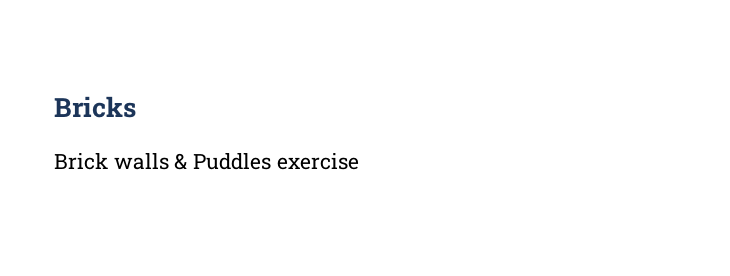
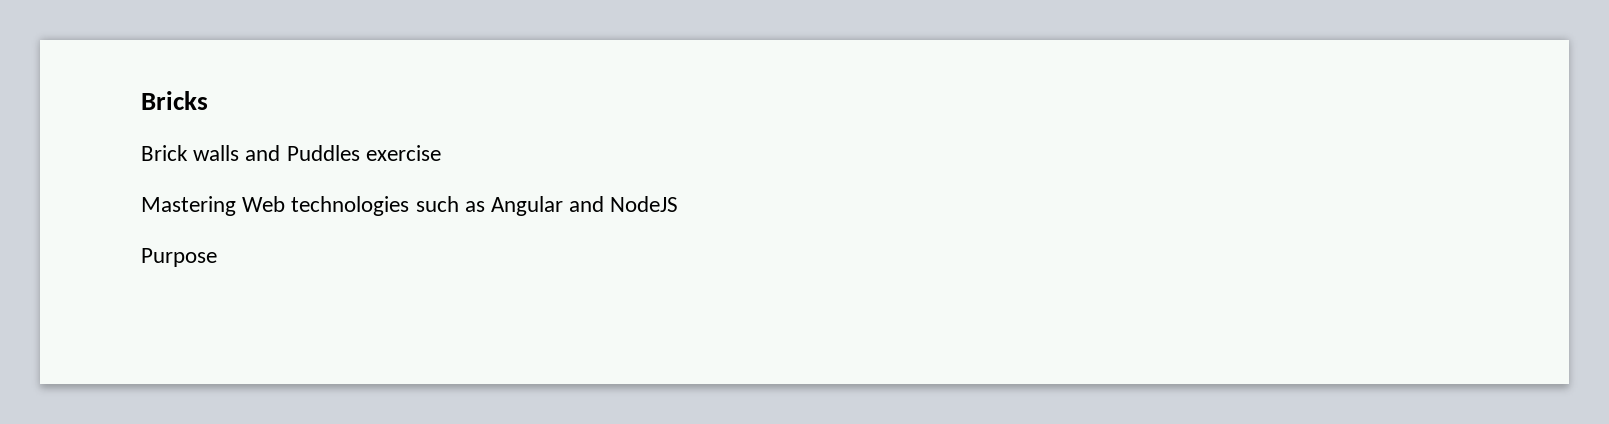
- Brick walls & Puddles exercise
+ Brick walls and Puddles exercise
+ Mastering Web technologies such as Angular and NodeJS
+ Purpose

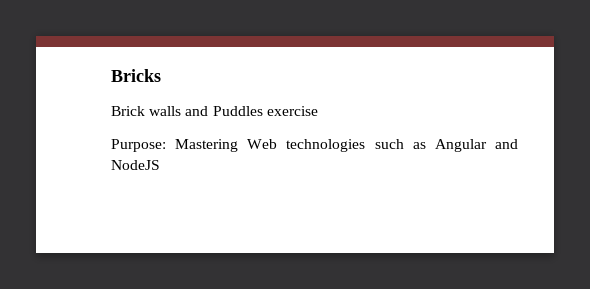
- Mastering Web technologies such as Angular and NodeJS
+ Purpose: Mastering Web technologies such as Angular and NodeJS
- Purpose

